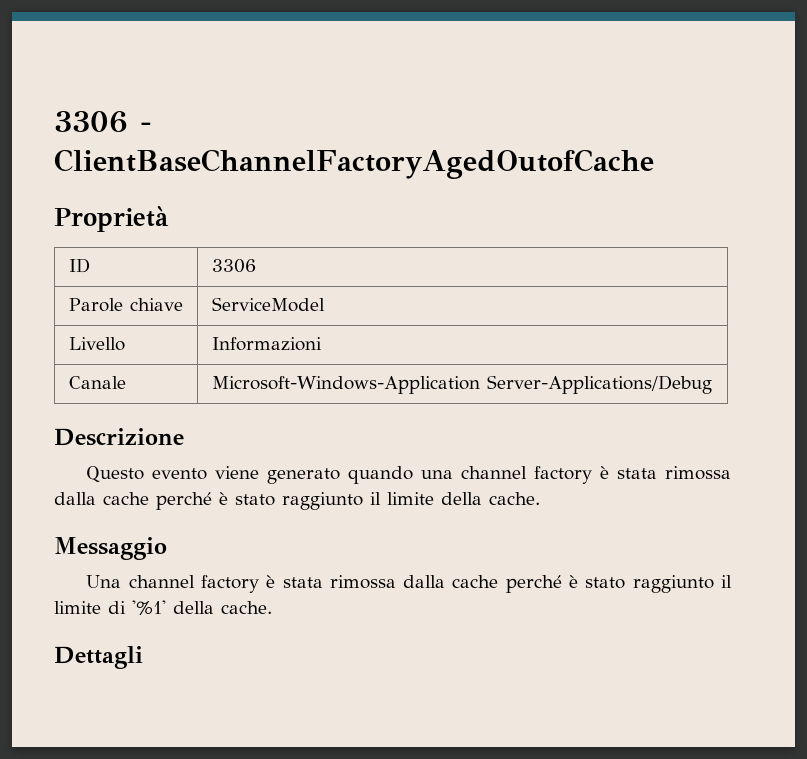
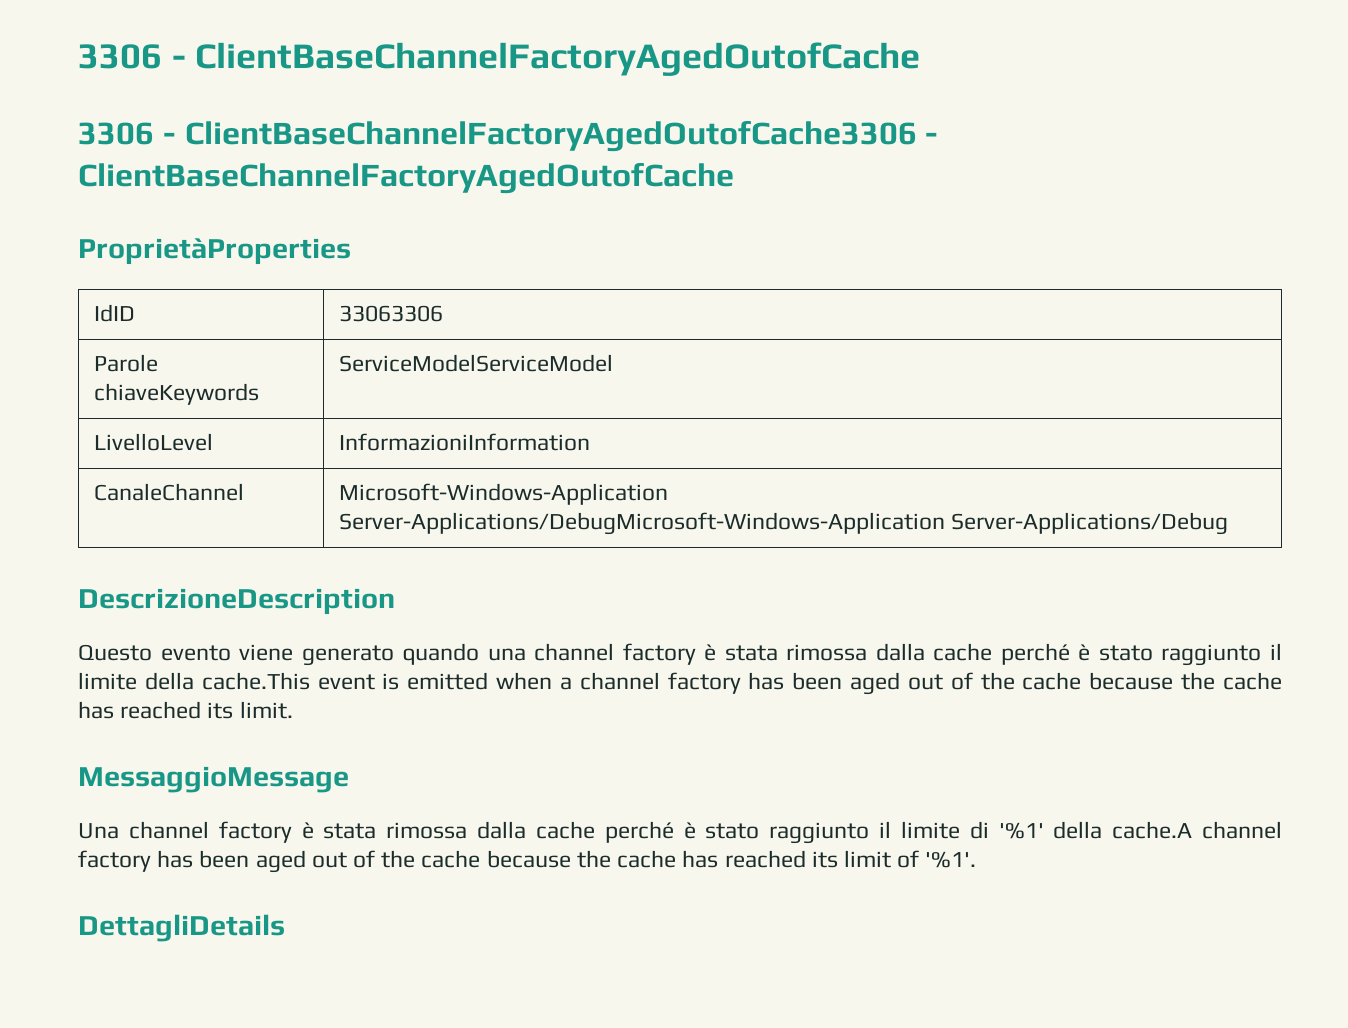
- Proprietà
- ID | 3306
- Parole chiave | ServiceModel
- Livello | Informazioni
- Canale | Microsoft-Windows-Application Server-Applications/Debug
+ 3306 - ClientBaseChannelFactoryAgedOutofCache3306 - ClientBaseChannelFactoryAgedOutofCache
+ ProprietàProperties
+ IdID | 33063306
+ Parole chiaveKeywords | ServiceModelServiceModel
+ LivelloLevel | InformazioniInformation
+ CanaleChannel | Microsoft-Windows-Application Server-Applications/DebugMicrosoft-Windows-Application Server-Applications/Debug
- Descrizione
+ DescrizioneDescription
- Questo evento viene generato quando una channel factory è stata rimossa dalla cache perché è stato raggiunto il limite della cache.
- Messaggio
+ Questo evento viene generato quando una channel factory è stata rimossa dalla cache perché è stato raggiunto il limite della cache.This event is emitted when a channel factory has been aged out of the cache because the cache has reached its limit.
+ MessaggioMessage
- Una channel factory è stata rimossa dalla cache perché è stato raggiunto il limite di '%1' della cache.
- Dettagli
+ Una channel factory è stata rimossa dalla cache perché è stato raggiunto il limite di '%1' della cache.A channel factory has been aged out of the cache because the cache has reached its limit of '%1'.
+ DettagliDetails

